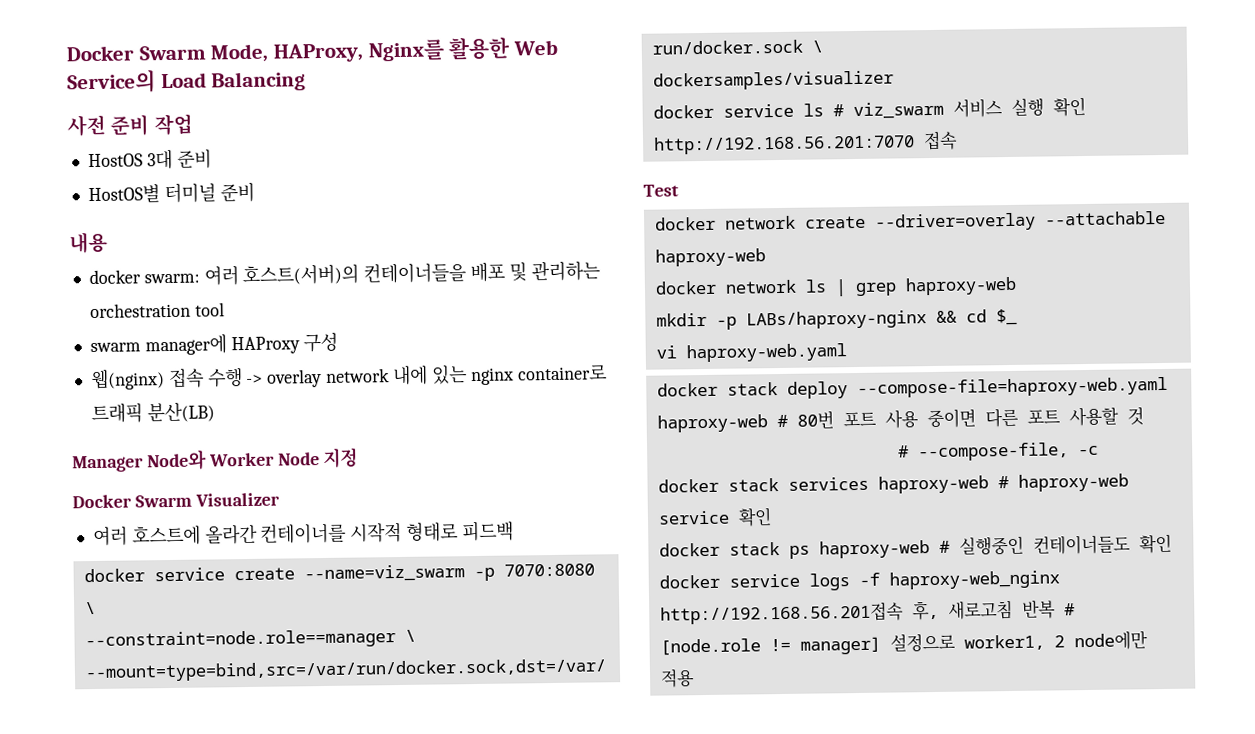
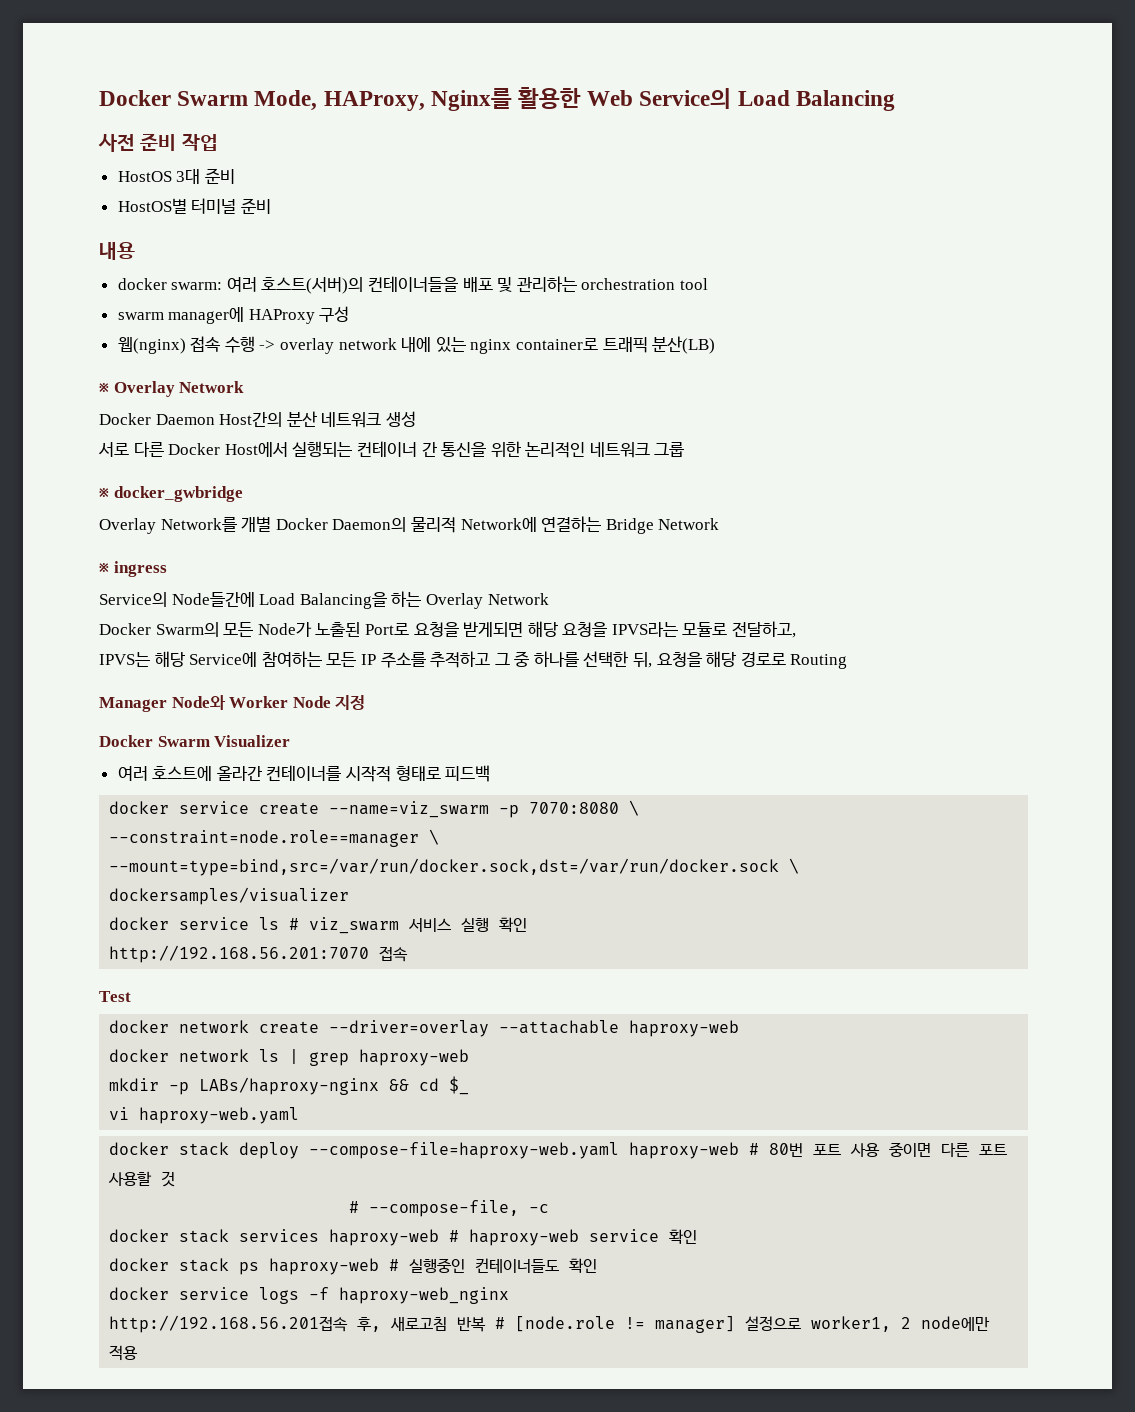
+ ※ Overlay Network
+ Docker Daemon Host간의 분산 네트워크 생성
+ 서로 다른 Docker Host에서 실행되는 컨테이너 간 통신을 위한 논리적인 네트워크 그룹
+ ※ docker_gwbridge
+ Overlay Network를 개별 Docker Daemon의 물리적 Network에 연결하는 Bridge Network
+ ※ ingress
+ Service의 Node들간에 Load Balancing을 하는 Overlay Network
+ Docker Swarm의 모든 Node가 노출된 Port로 요청을 받게되면 해당 요청을 IPVS라는 모듈로 전달하고,
+ IPVS는 해당 Service에 참여하는 모든 IP 주소를 추적하고 그 중 하나를 선택한 뒤, 요청을 해당 경로로 Routing

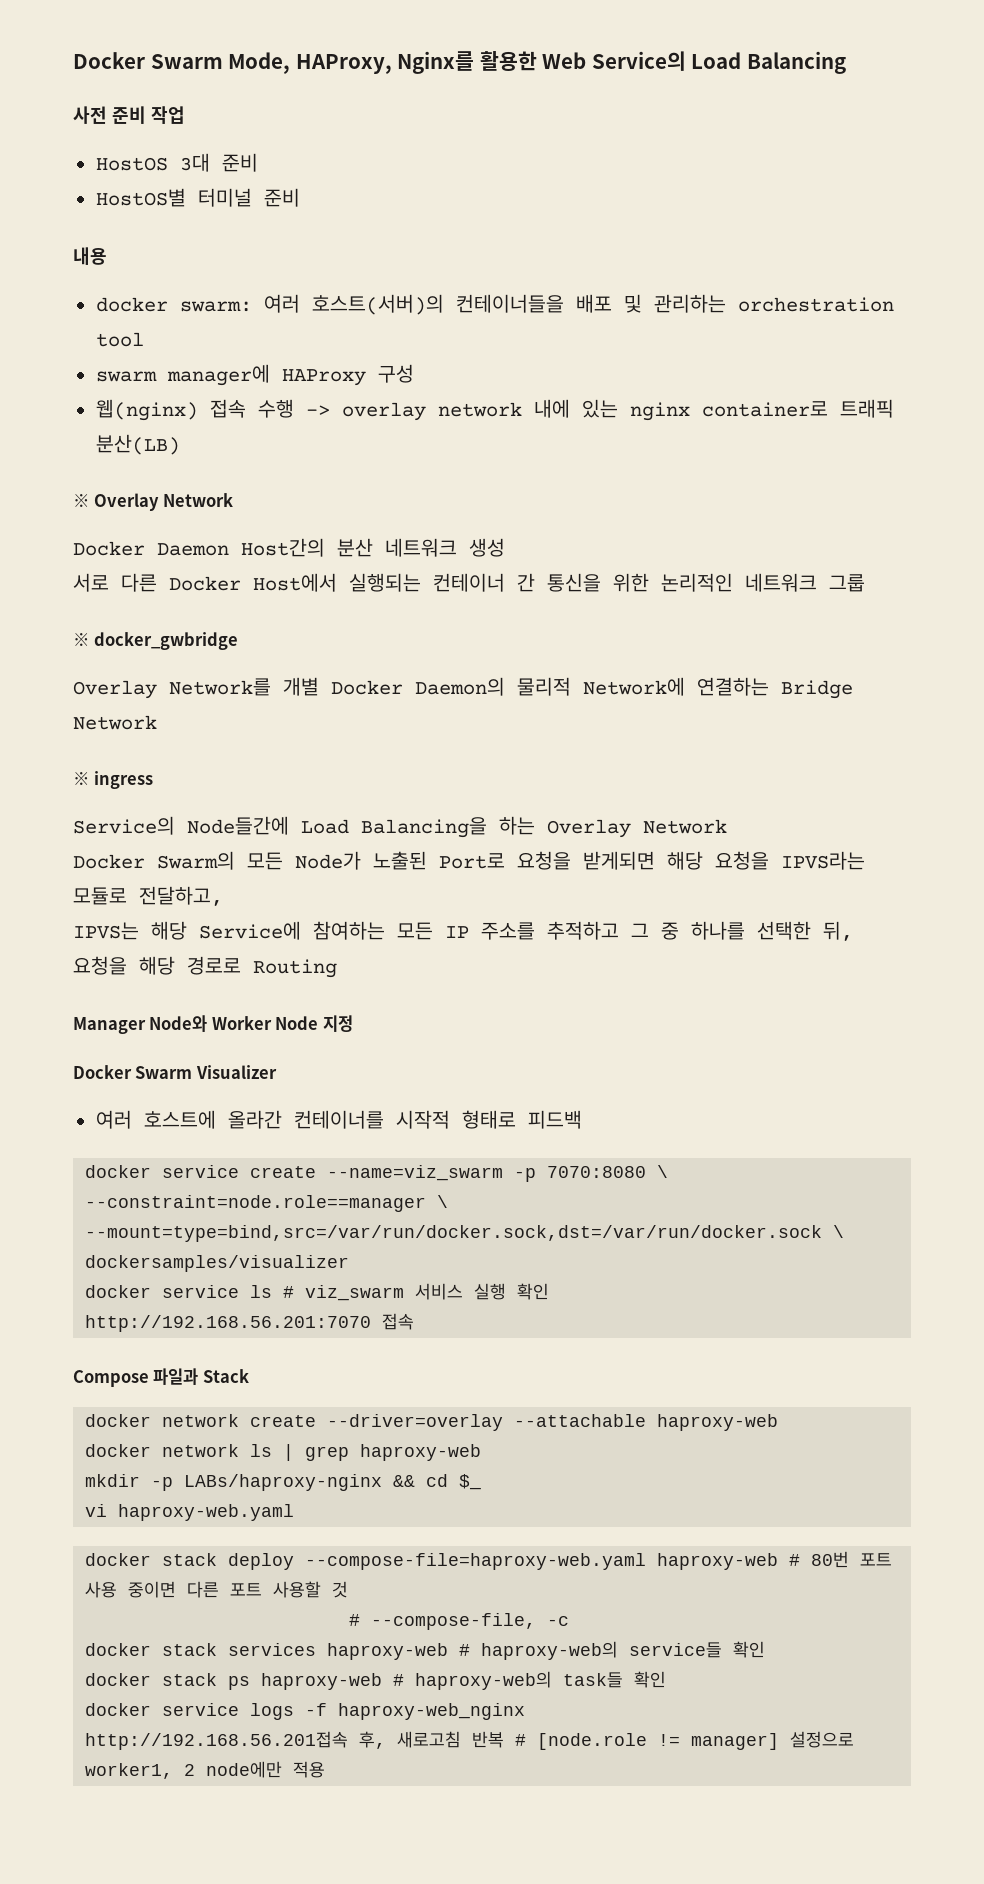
- Test
+ Compose 파일과 Stack
- docker stack services haproxy-web # haproxy-web service 확인
+ docker stack services haproxy-web # haproxy-web의 service들 확인
- docker stack ps haproxy-web # 실행중인 컨테이너들도 확인
+ docker stack ps haproxy-web # haproxy-web의 task들 확인

